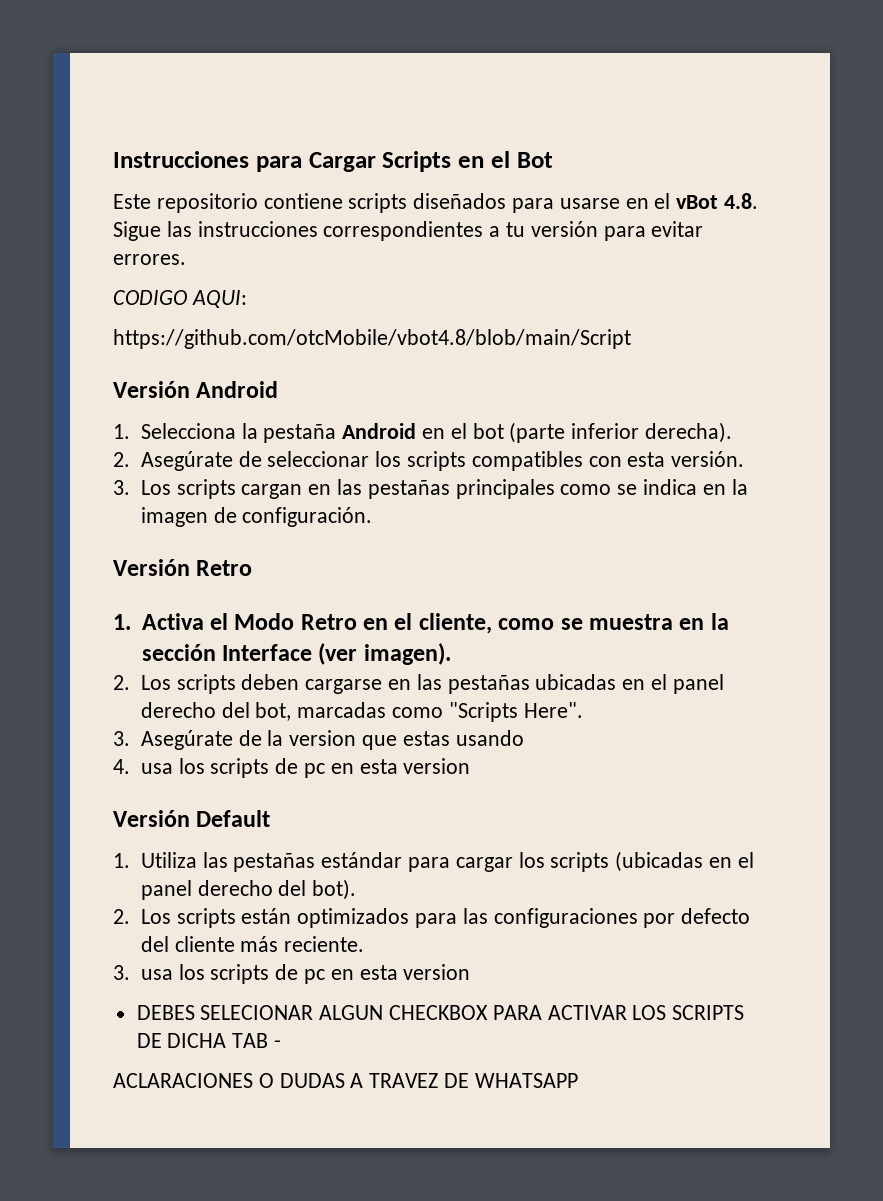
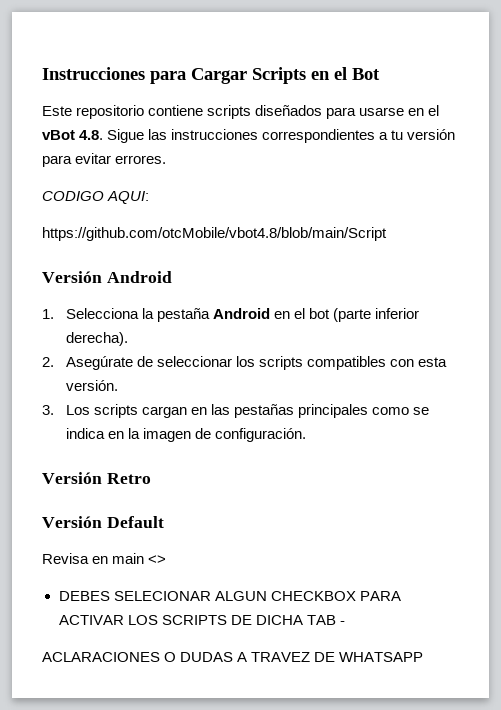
- 1. Activa el Modo Retro en el cliente, como se muestra en la sección Interface (ver imagen).
- 2. Los scripts deben cargarse en las pestañas ubicadas en el panel derecho del bot, marcadas como "Scripts Here".
- 3. Asegúrate de la version que estas usando
- 4. usa los scripts de pc en esta version
  Versión Default
- 1. Utiliza las pestañas estándar para cargar los scripts (ubicadas en el panel derecho del bot).
- 2. Los scripts están optimizados para las configuraciones por defecto del cliente más reciente.
- 3. usa los scripts de pc en esta version
+ Revisa en main <>

